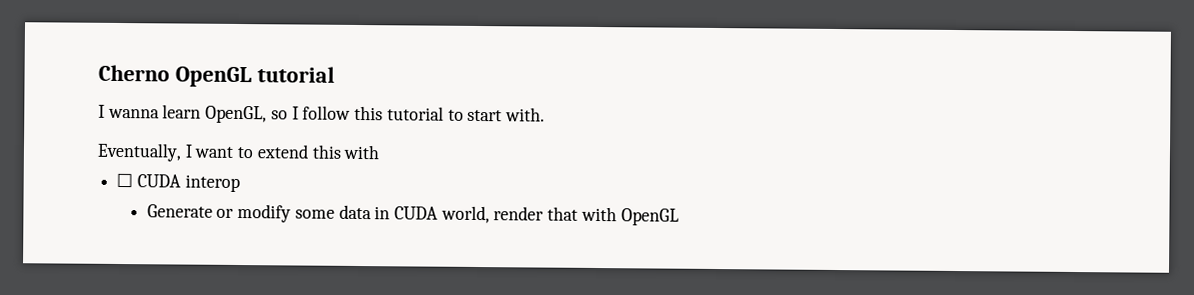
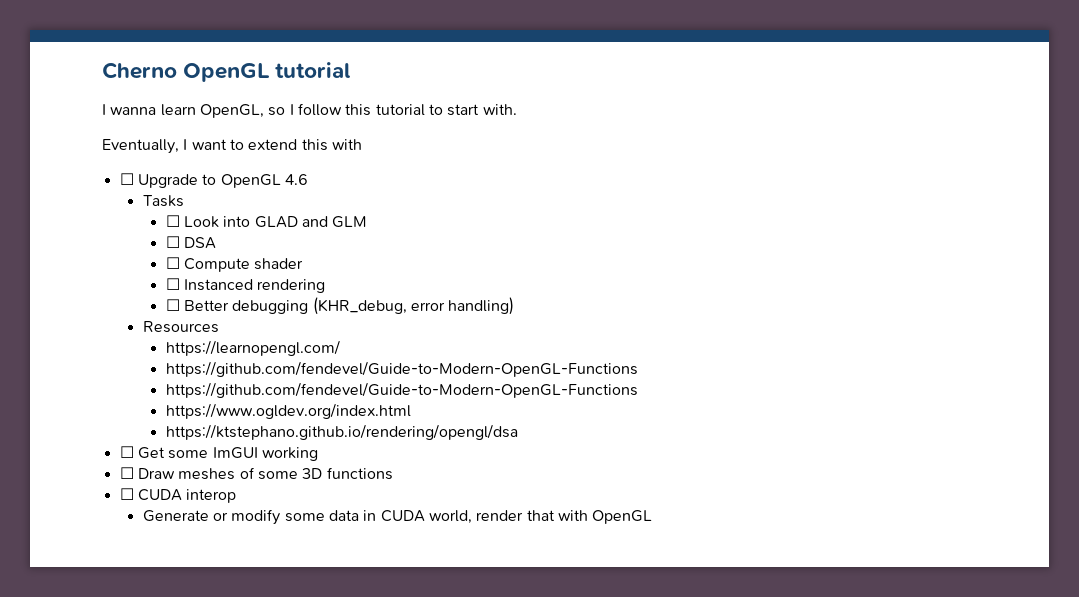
+ ☐ Upgrade to OpenGL 4.6
+ Tasks
+ ☐ Look into GLAD and GLM
+ ☐ DSA
+ ☐ Compute shader
+ ☐ Instanced rendering
+ ☐ Better debugging (KHR_debug, error handling)
+ Resources
+ https://learnopengl.com/
+ https://github.com/fendevel/Guide-to-Modern-OpenGL-Functions
+ https://github.com/fendevel/Guide-to-Modern-OpenGL-Functions
+ https://www.ogldev.org/index.html
+ https://ktstephano.github.io/rendering/opengl/dsa
+ ☐ Get some ImGUI working
+ ☐ Draw meshes of some 3D functions

